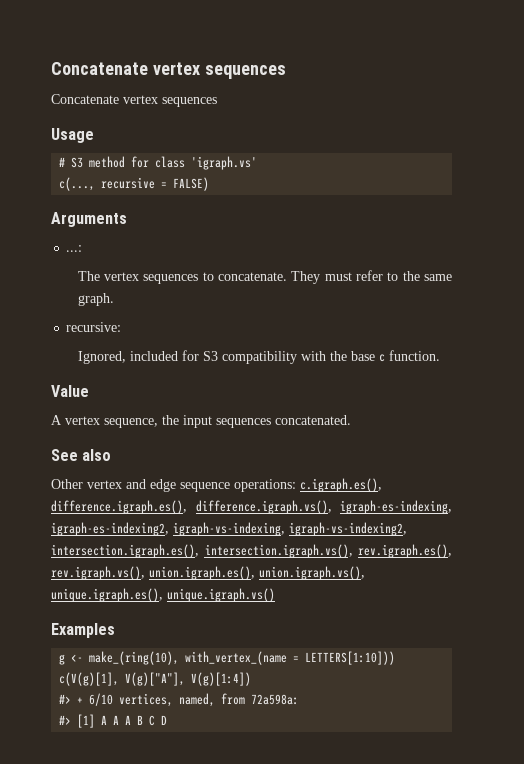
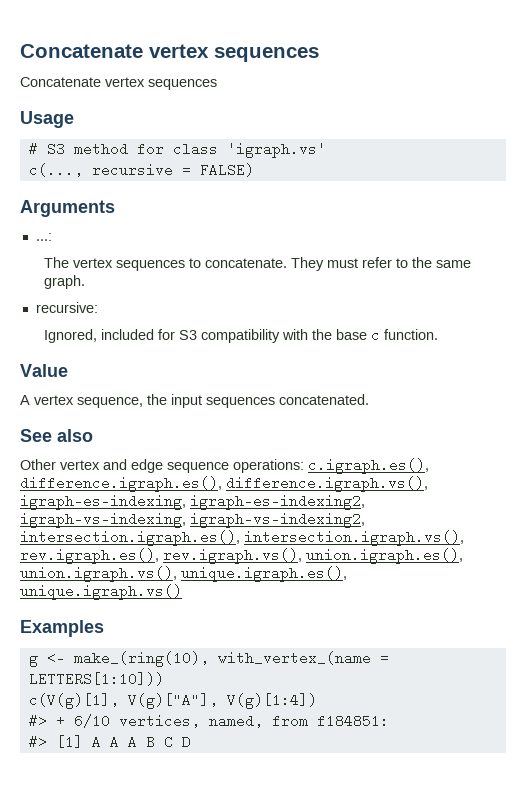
- #> + 6/10 vertices, named, from 72a598a:
+ #> + 6/10 vertices, named, from f184851:

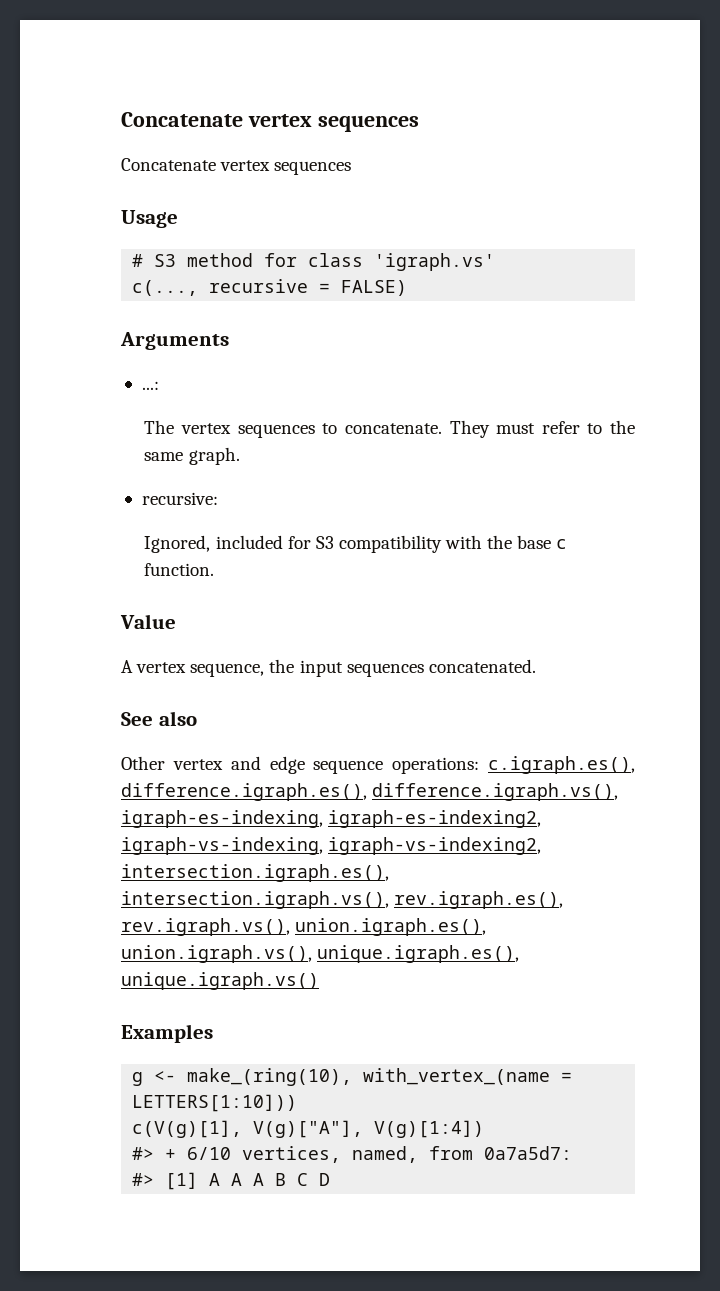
- #> + 6/10 vertices, named, from f184851:
+ #> + 6/10 vertices, named, from 0a7a5d7:

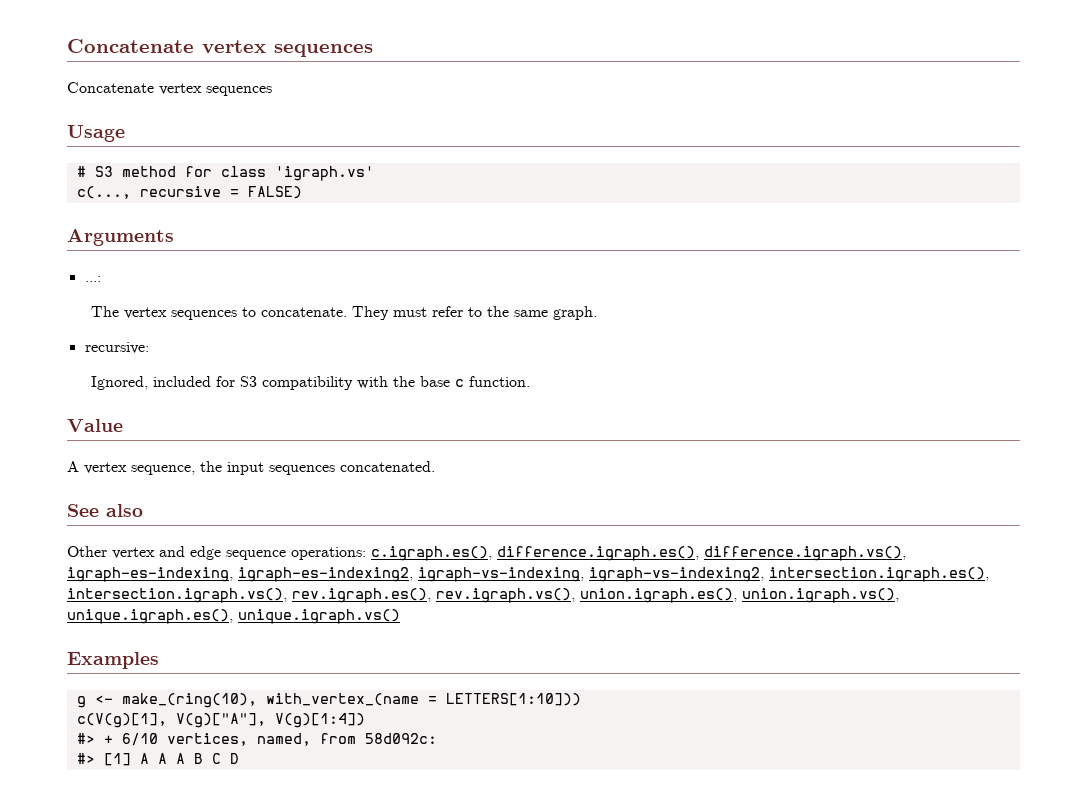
- #> + 6/10 vertices, named, from 0a7a5d7:
+ #> + 6/10 vertices, named, from 58d092c:

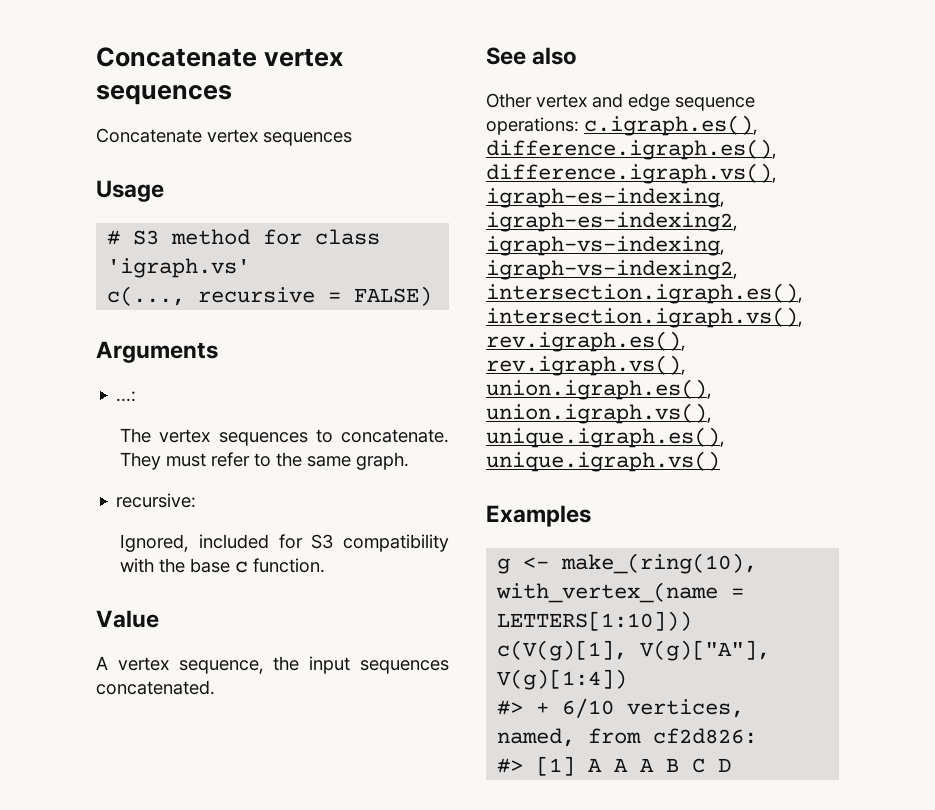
- #> + 6/10 vertices, named, from 58d092c:
+ #> + 6/10 vertices, named, from cf2d826:

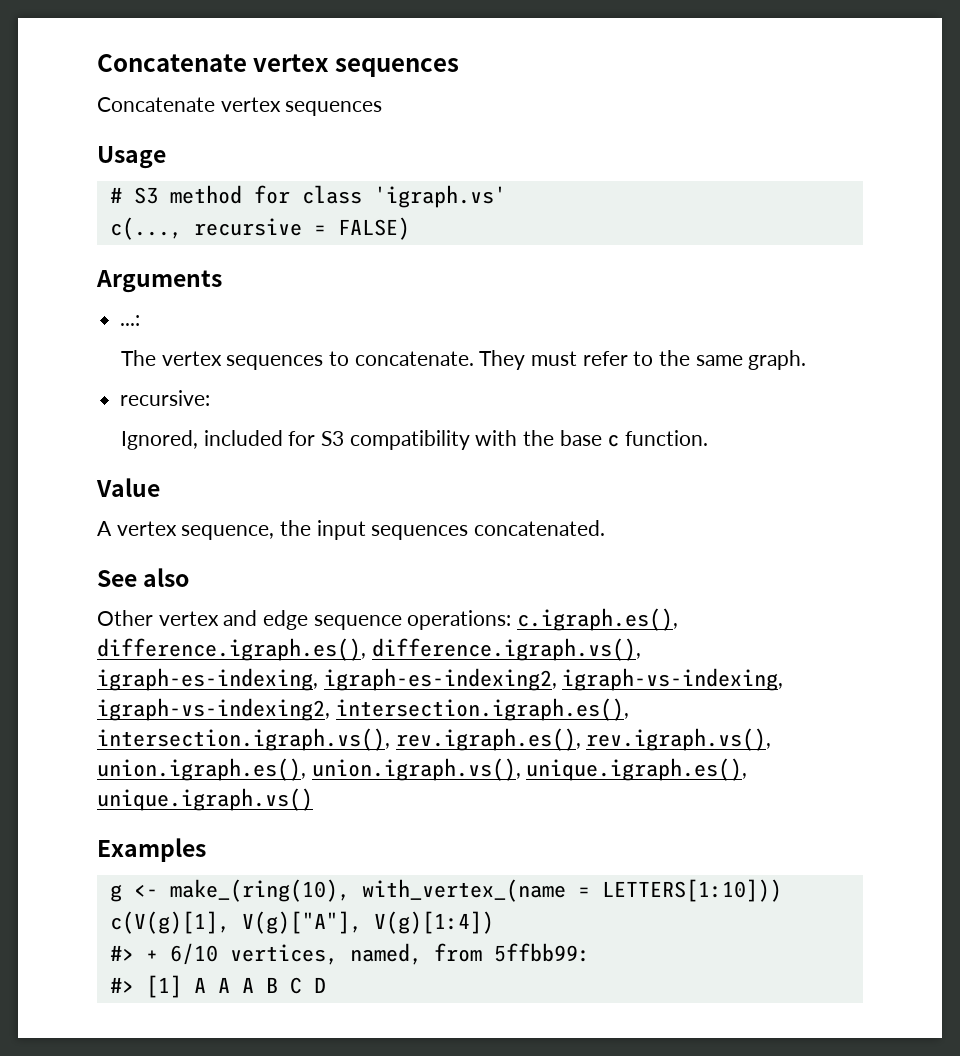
- #> + 6/10 vertices, named, from cf2d826:
+ #> + 6/10 vertices, named, from 5ffbb99:

